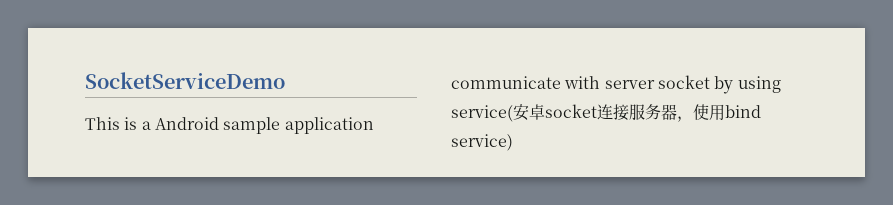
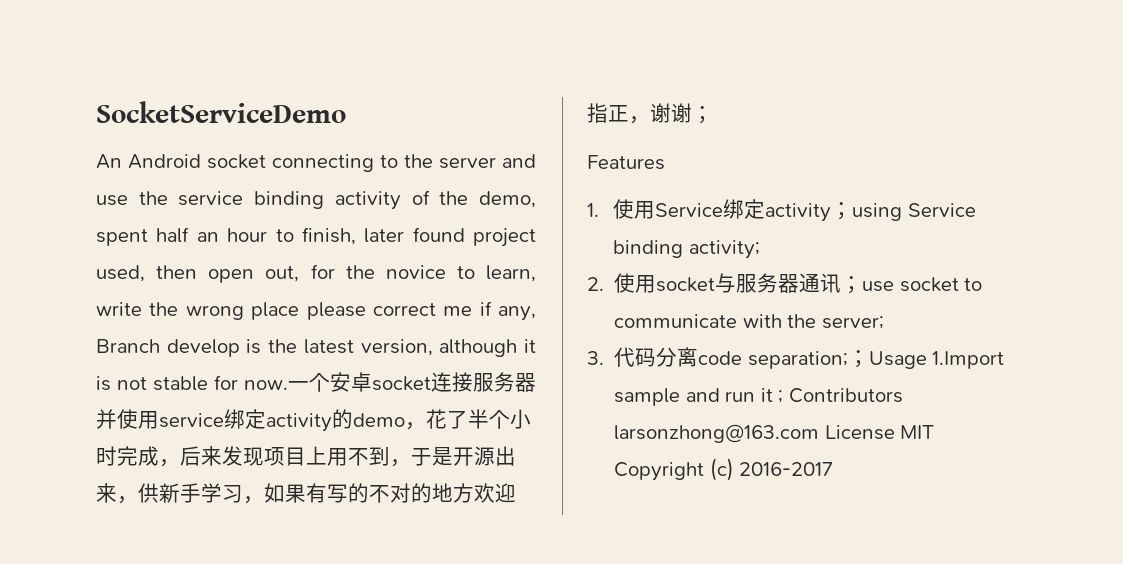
- This is a Android sample application communicate with server socket by using service(安卓socket连接服务器，使用bind service)
+ An Android socket connecting to the server and use the service binding activity of the demo, spent half an hour to finish, later found project used, then open out, for the novice to learn, write the wrong place please correct me if any, Branch develop is the latest version, although it is not stable for now.一个安卓socket连接服务器并使用service绑定activity的demo，花了半个小时完成，后来发现项目上用不到，于是开源出来，供新手学习，如果有写的不对的地方欢迎指正，谢谢；
+ Features
+ 1.使用Service绑定activity；using Service binding activity;
+ 2.使用socket与服务器通讯；use socket to communicate with the server;
+ 3.代码分离code separation;；Usage 1.Import sample and run it ; Contributors larsonzhong@163.com License MIT Copyright (c) 2016-2017

